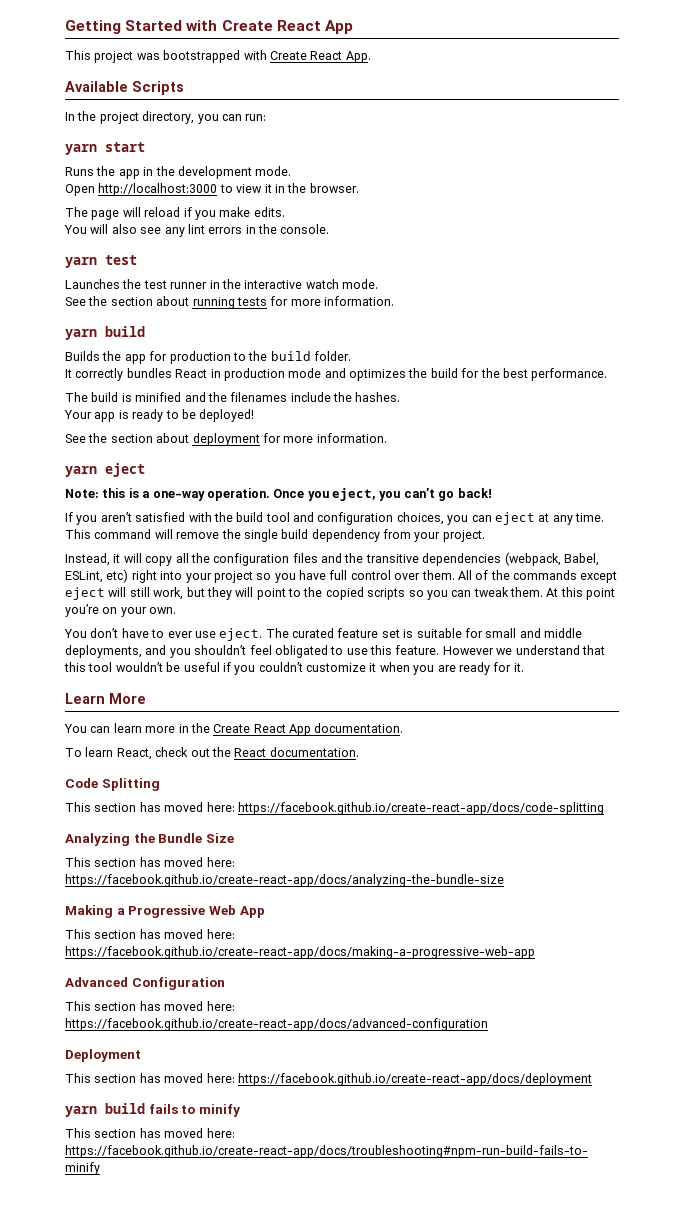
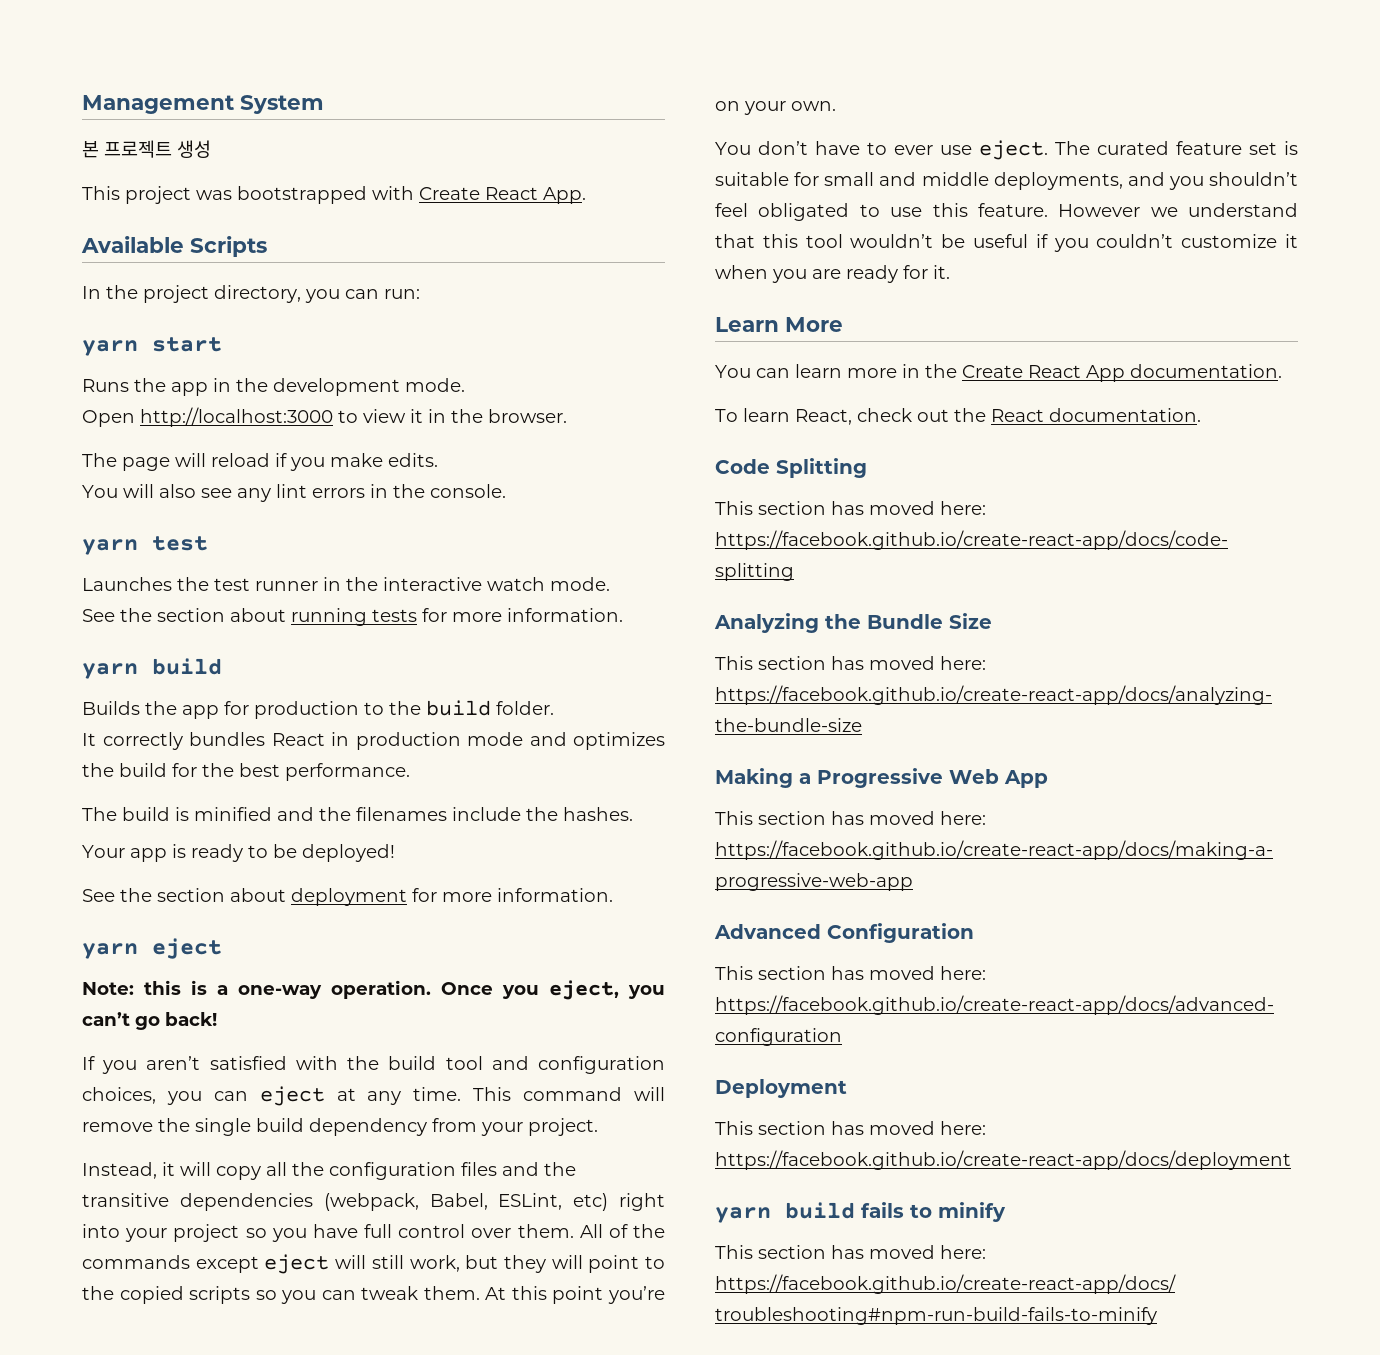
- Getting Started with Create React App
+ Management System
+ 본 프로젝트 생성

